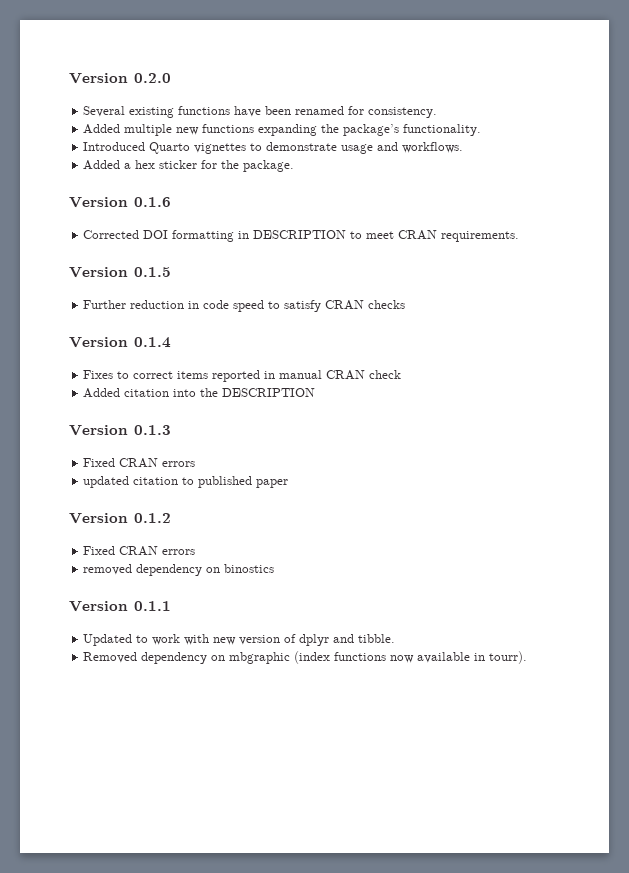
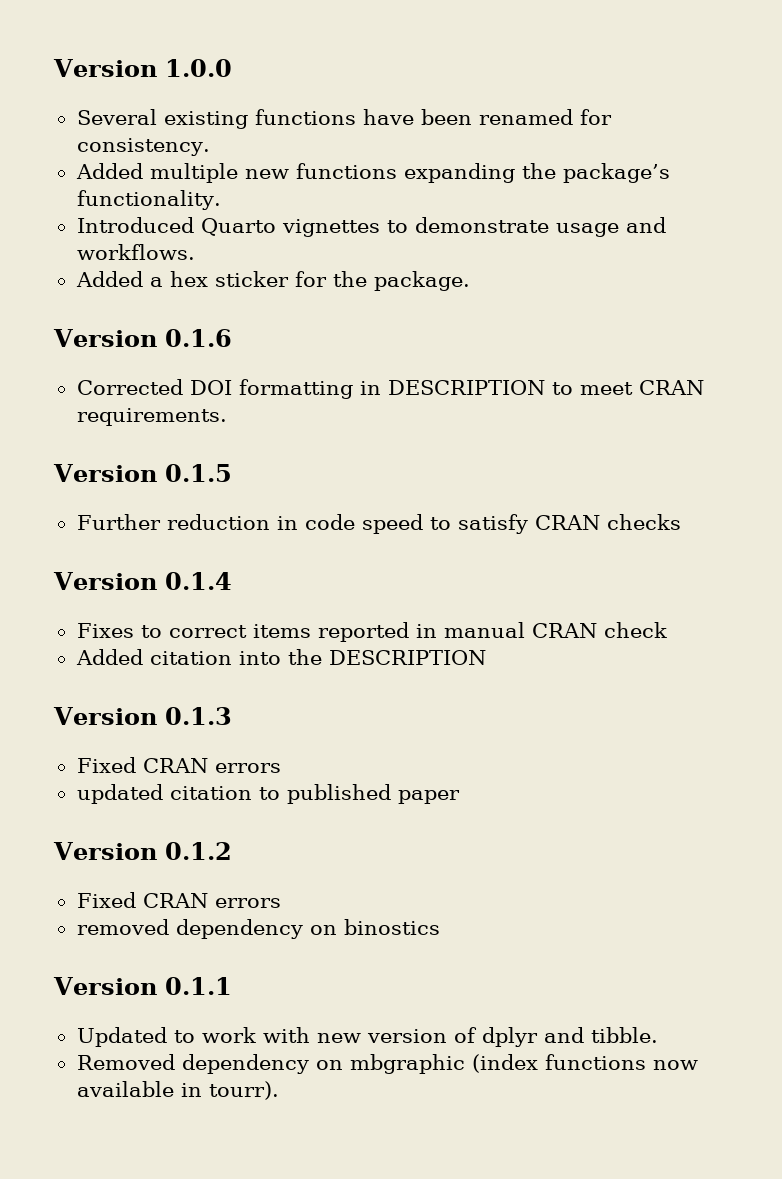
- Version 0.2.0
+ Version 1.0.0

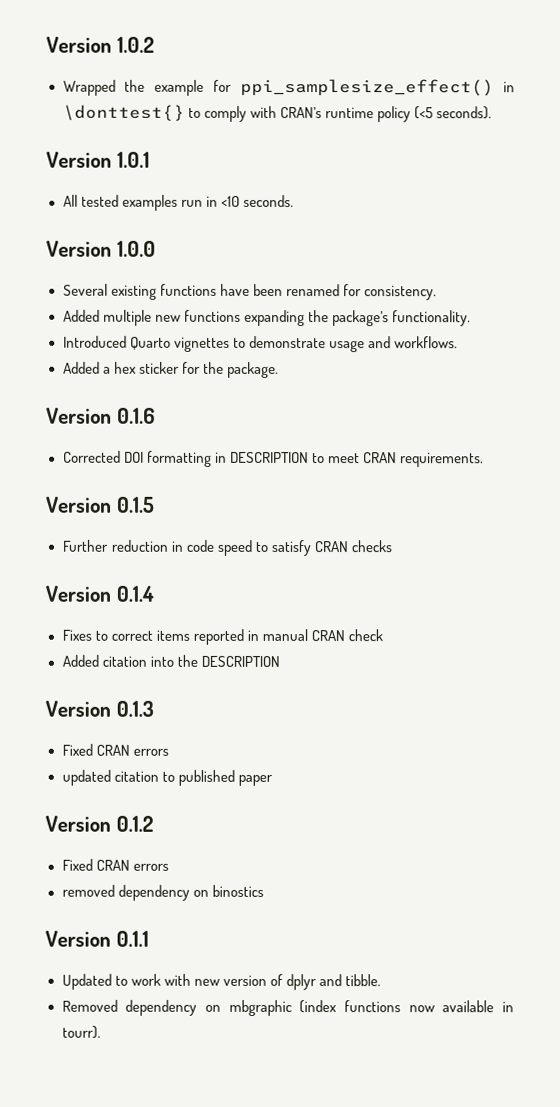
+ Version 1.0.2
+ Wrapped the example for ppi_samplesize_effect() in \donttest{} to comply with CRAN’s runtime policy (<5 seconds).
+ Version 1.0.1
+ All tested examples run in <10 seconds.

